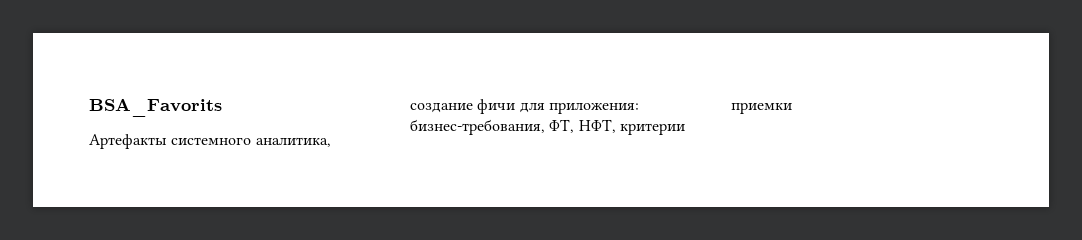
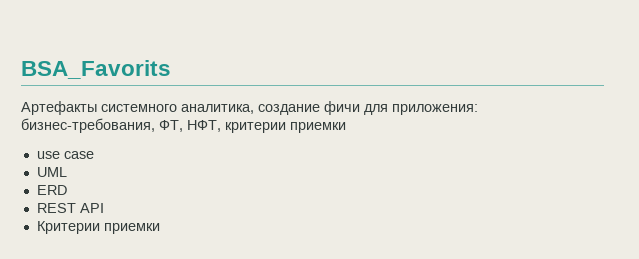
+ use case
+ UML
+ ERD
+ REST API
+ Критерии приемки

